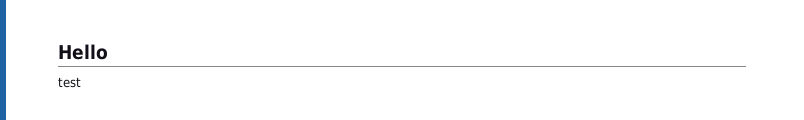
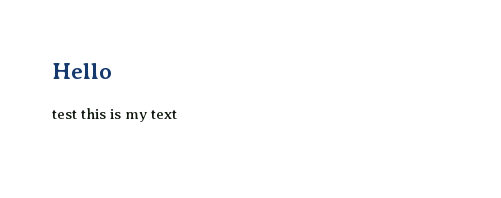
- test
+ test this is my text

